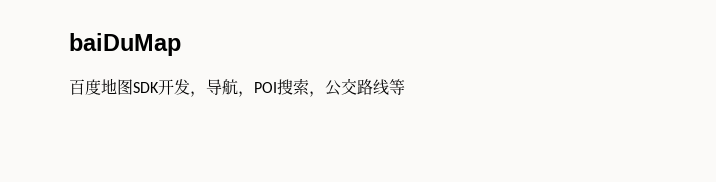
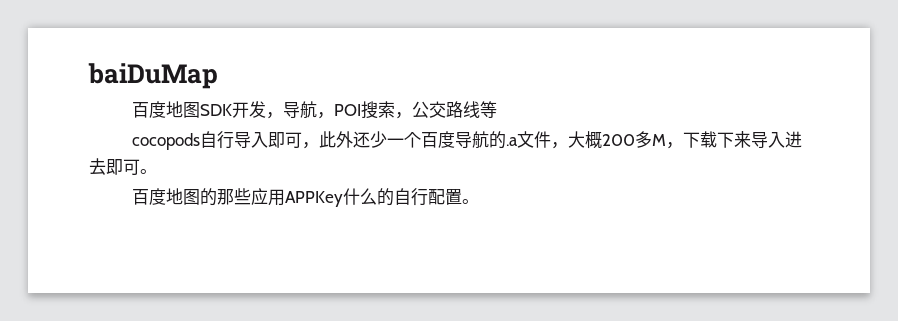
+ cocopods自行导入即可，此外还少一个百度导航的.a文件，大概200多M，下载下来导入进去即可。
+ 百度地图的那些应用APPKey什么的自行配置。

